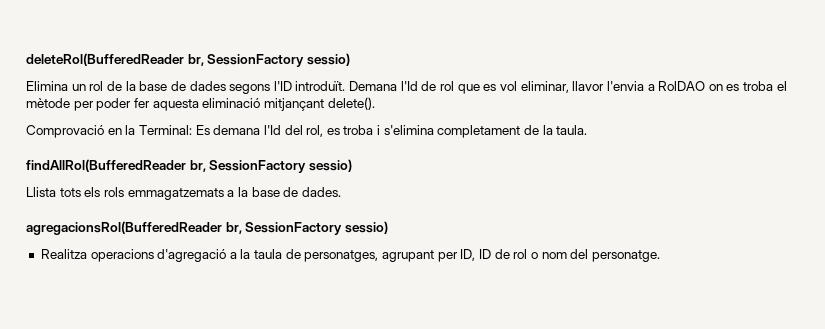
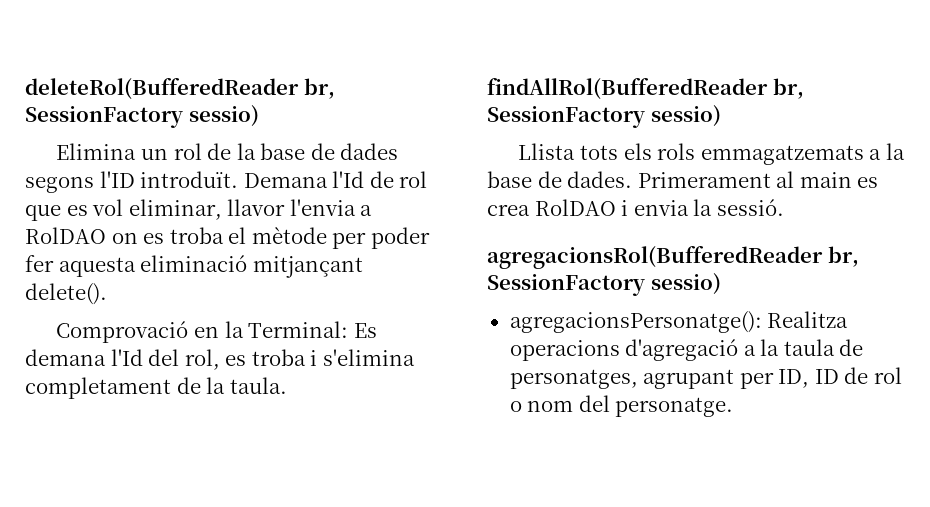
+ Primerament al main es crea RolDAO i envia la sessió.
- Realitza operacions d'agregació a la taula de personatges, agrupant per ID, ID de rol o nom del personatge.
+ agregacionsPersonatge(): Realitza operacions d'agregació a la taula de personatges, agrupant per ID, ID de rol o nom del personatge.

